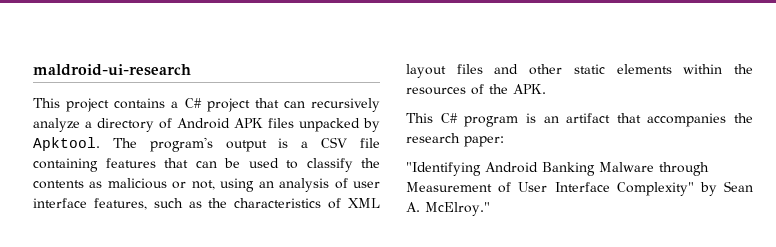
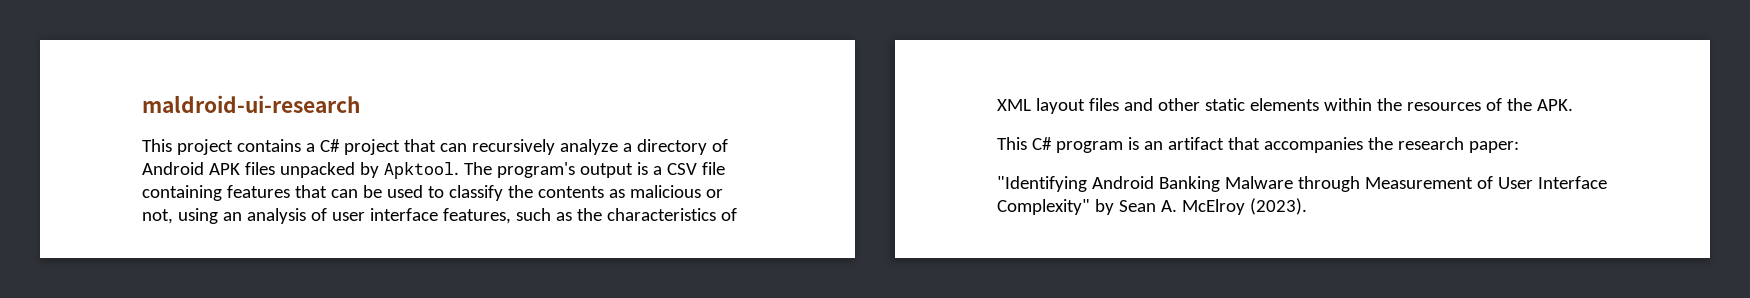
- "Identifying Android Banking Malware through Measurement of User Interface Complexity" by Sean A. McElroy."
+ "Identifying Android Banking Malware through Measurement of User Interface Complexity" by Sean A. McElroy (2023).

